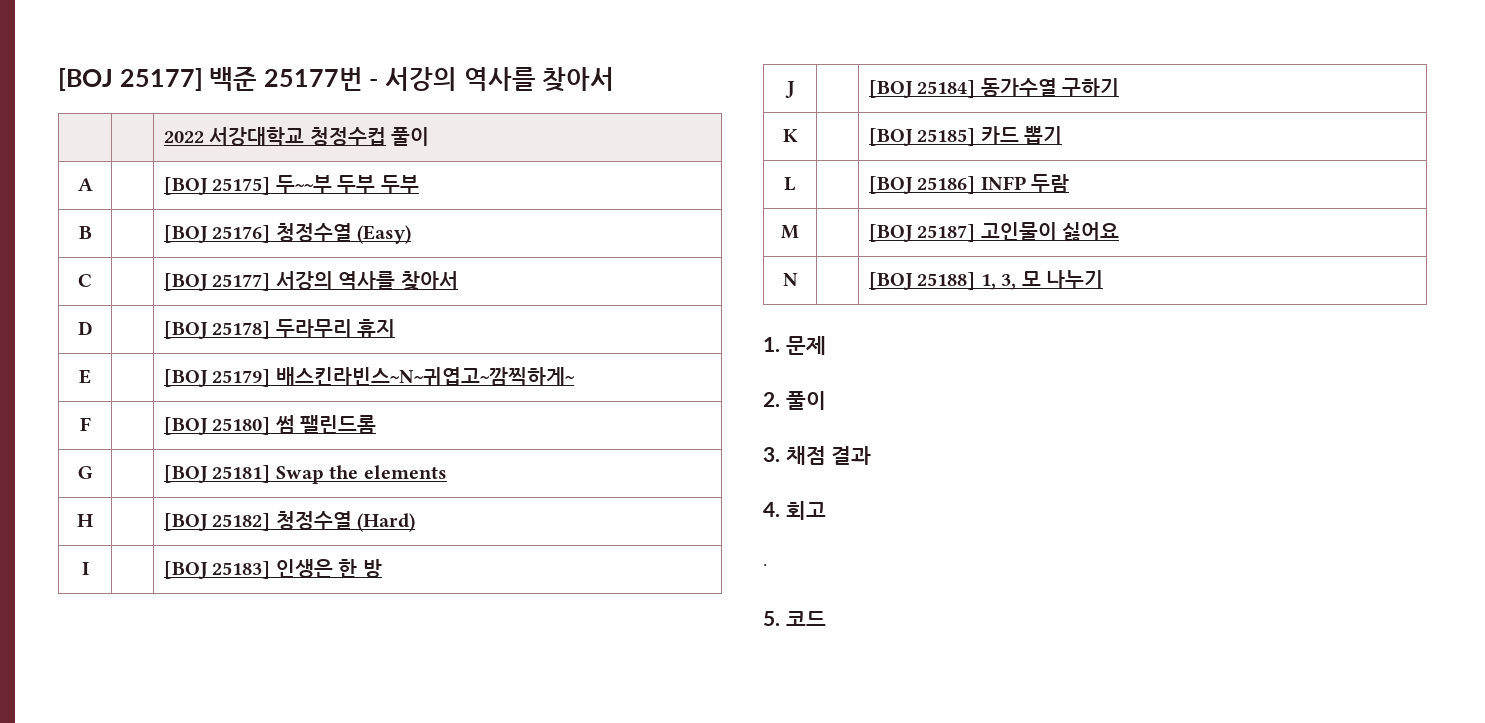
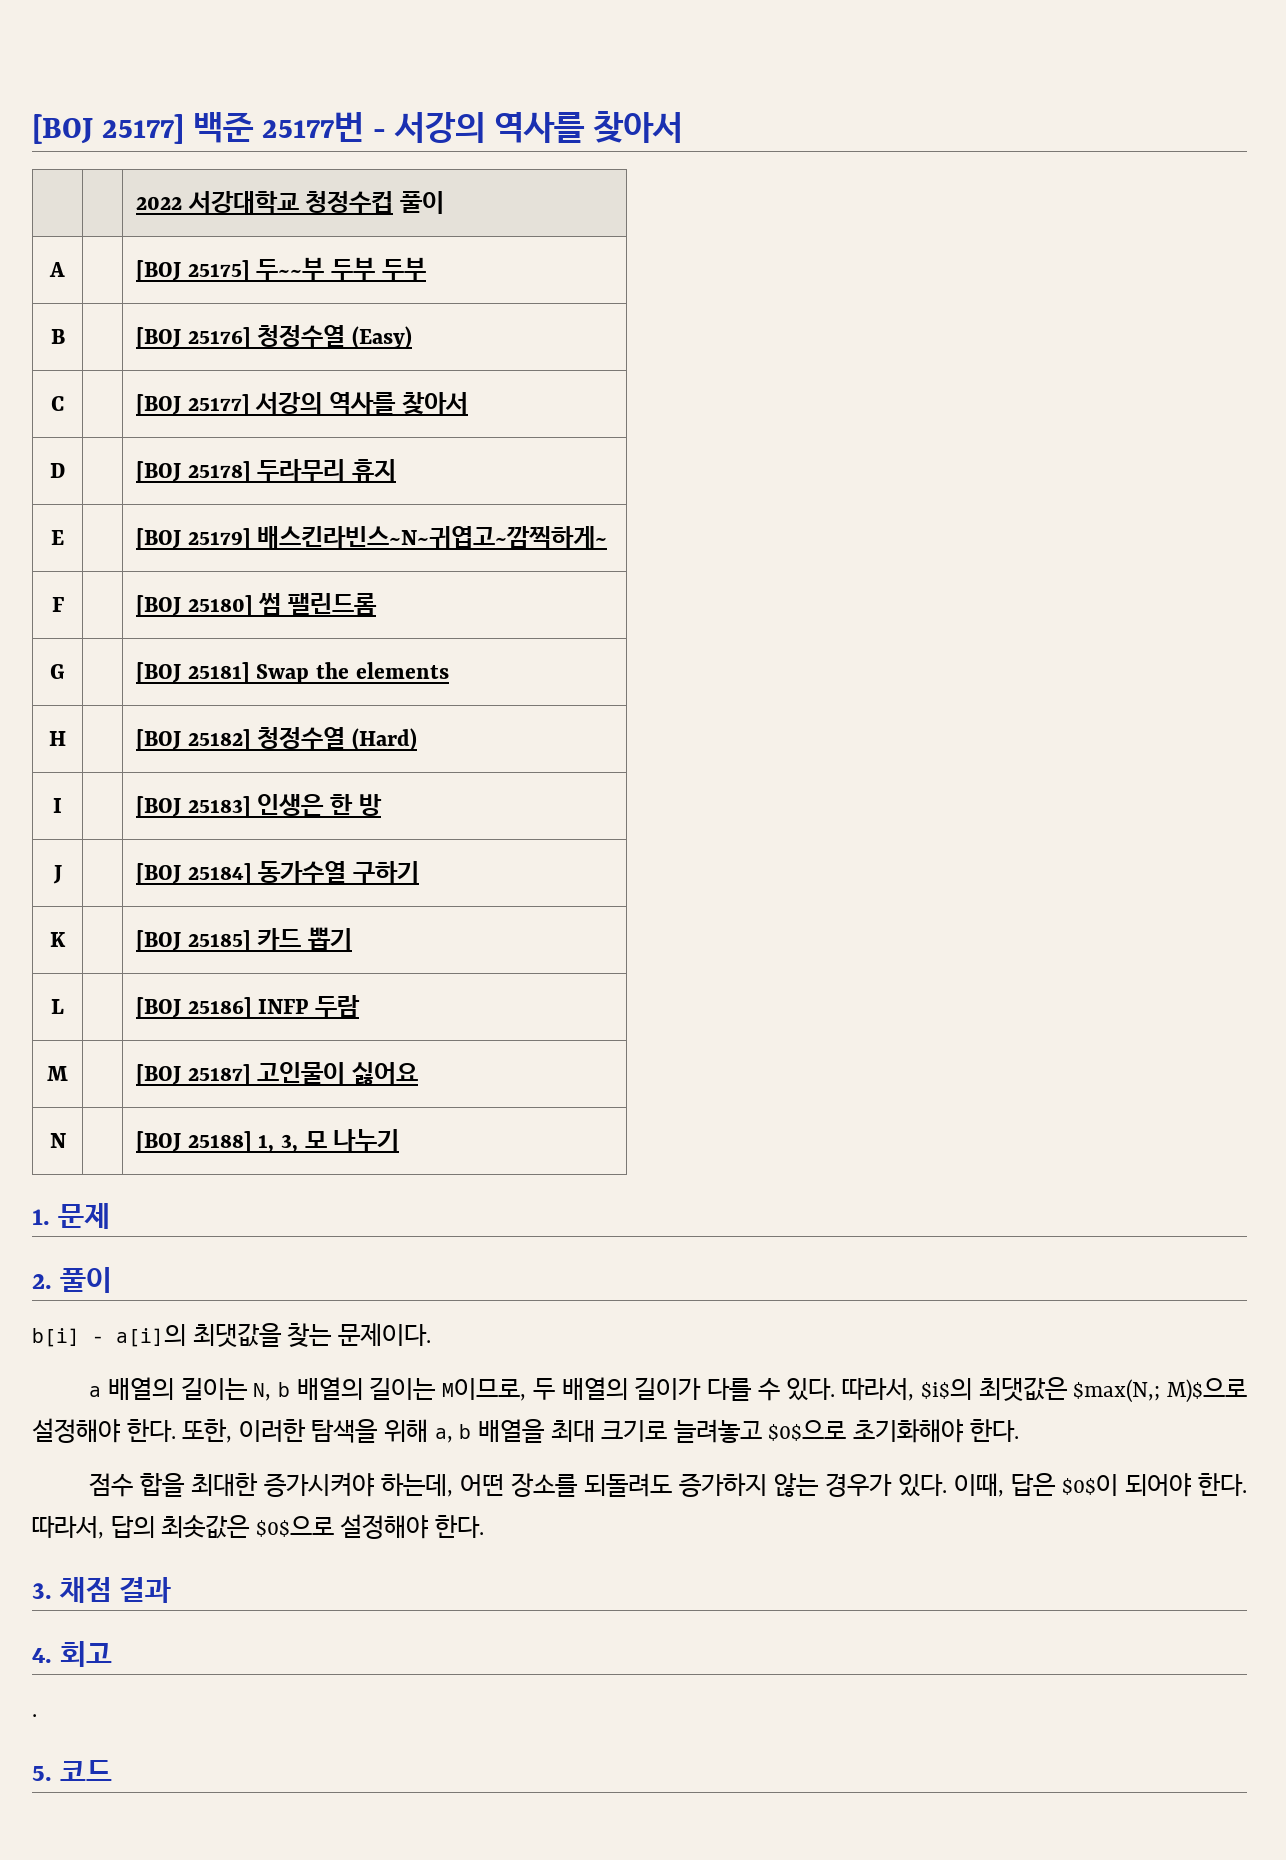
+ b[i] - a[i]의 최댓값을 찾는 문제이다.
+ a 배열의 길이는 N, b 배열의 길이는 M이므로, 두 배열의 길이가 다를 수 있다. 따라서, $i$의 최댓값은 $max(N,; M)$으로 설정해야 한다. 또한, 이러한 탐색을 위해 a, b 배열을 최대 크기로 늘려놓고 $0$으로 초기화해야 한다.
+ 점수 합을 최대한 증가시켜야 하는데, 어떤 장소를 되돌려도 증가하지 않는 경우가 있다. 이때, 답은 $0$이 되어야 한다. 따라서, 답의 최솟값은 $0$으로 설정해야 한다.

